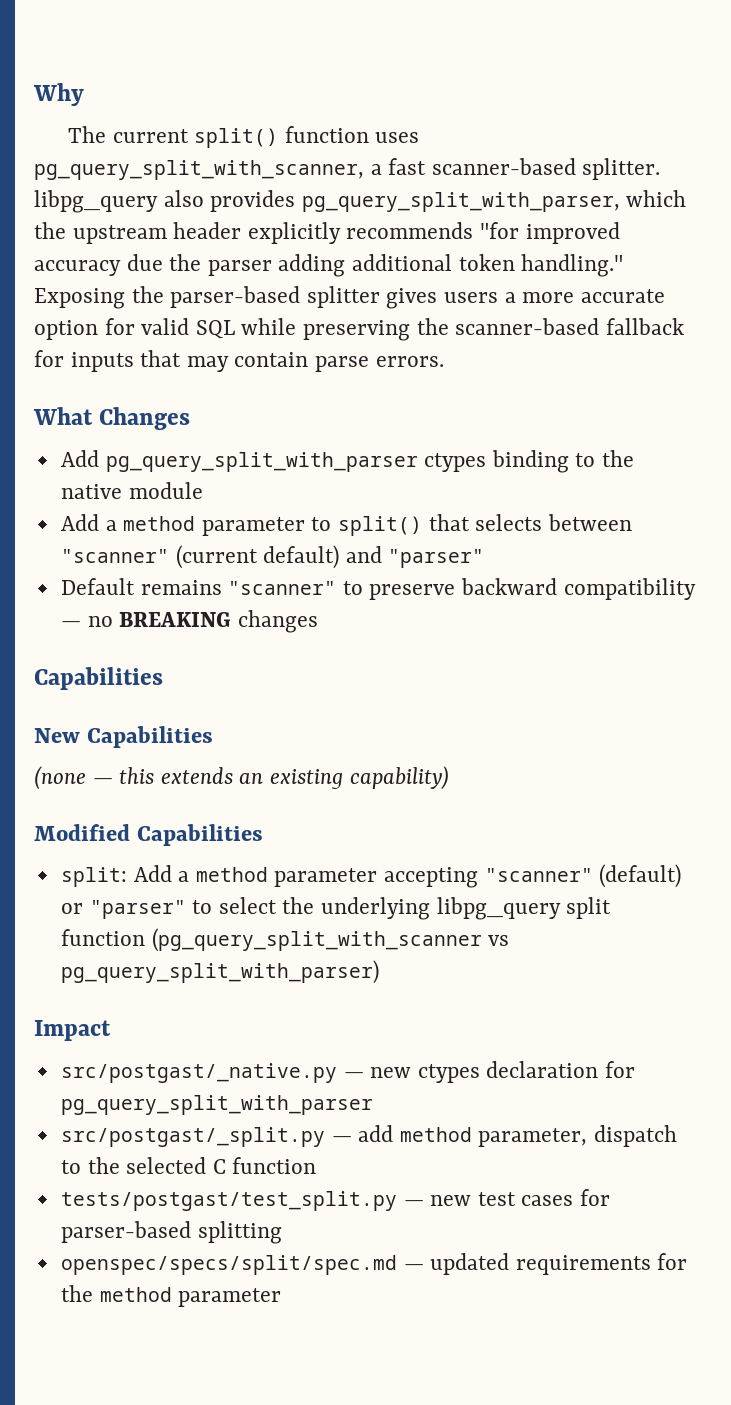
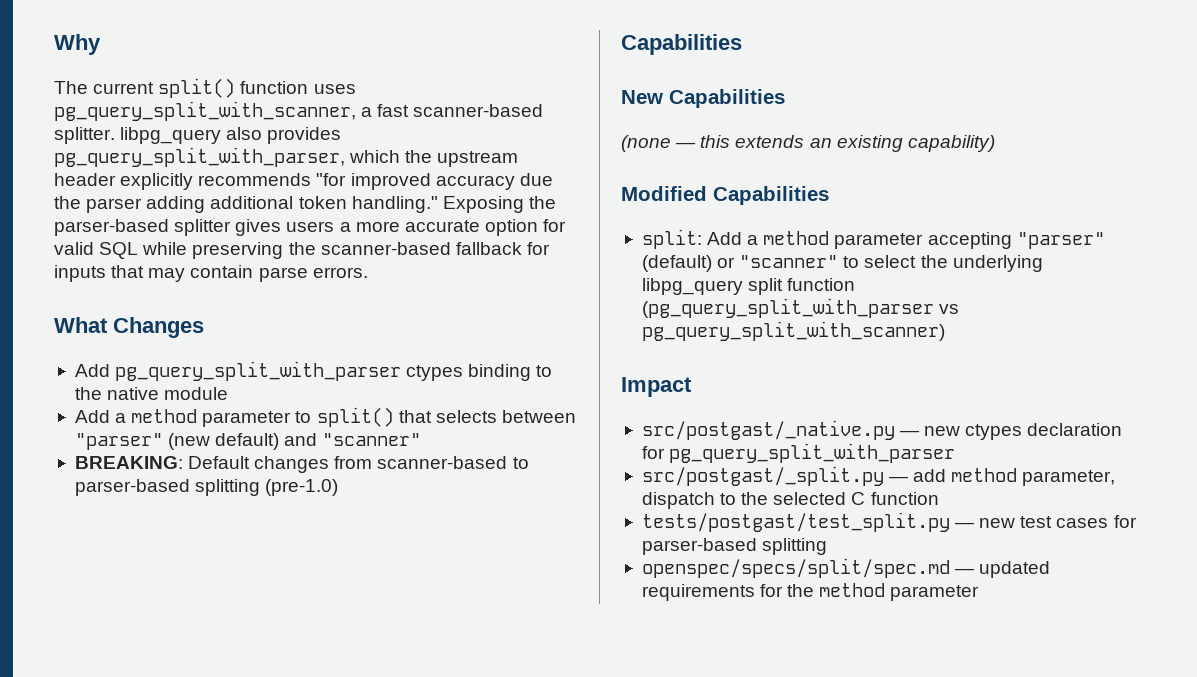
- Add a method parameter to split() that selects between "scanner" (current default) and "parser"
- Default remains "scanner" to preserve backward compatibility — no BREAKING changes
+ Add a method parameter to split() that selects between "parser" (new default) and "scanner"
+ BREAKING: Default changes from scanner-based to parser-based splitting (pre-1.0)
- split: Add a method parameter accepting "scanner" (default) or "parser" to select the underlying libpg_query split function (pg_query_split_with_scanner vs pg_query_split_with_parser)
+ split: Add a method parameter accepting "parser" (default) or "scanner" to select the underlying libpg_query split function (pg_query_split_with_parser vs pg_query_split_with_scanner)

